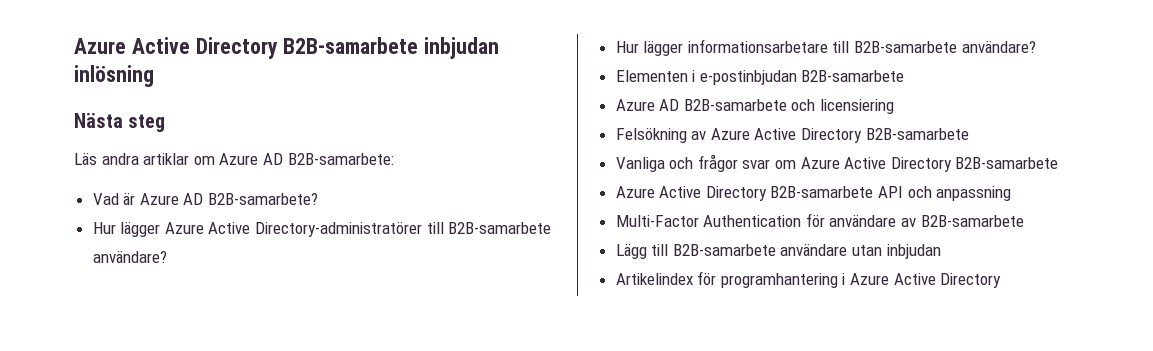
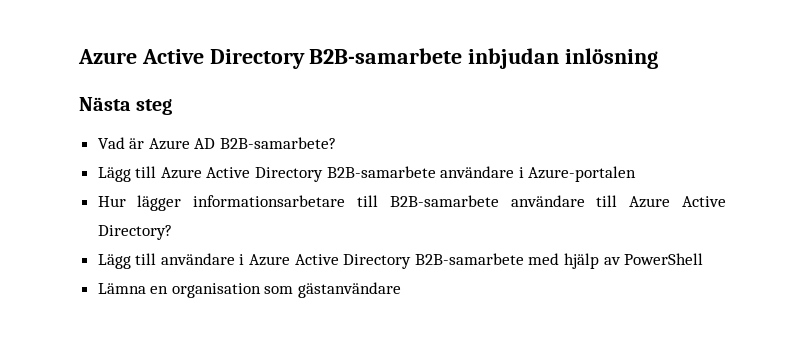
- Läs andra artiklar om Azure AD B2B-samarbete:
- Hur lägger Azure Active Directory-administratörer till B2B-samarbete användare?
+ Lägg till Azure Active Directory B2B-samarbete användare i Azure-portalen
- Hur lägger informationsarbetare till B2B-samarbete användare?
- Elementen i e-postinbjudan B2B-samarbete
- Azure AD B2B-samarbete och licensiering
- Felsökning av Azure Active Directory B2B-samarbete
- Vanliga och frågor svar om Azure Active Directory B2B-samarbete
- Azure Active Directory B2B-samarbete API och anpassning
- Multi-Factor Authentication för användare av B2B-samarbete
- Lägg till B2B-samarbete användare utan inbjudan
- Artikelindex för programhantering i Azure Active Directory
+ Hur lägger informationsarbetare till B2B-samarbete användare till Azure Active Directory?
+ Lägg till användare i Azure Active Directory B2B-samarbete med hjälp av PowerShell
+ Lämna en organisation som gästanvändare

